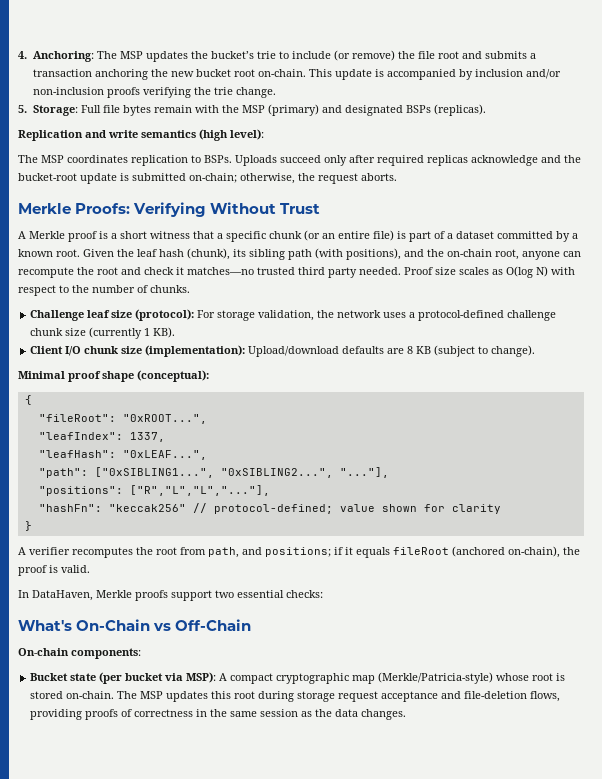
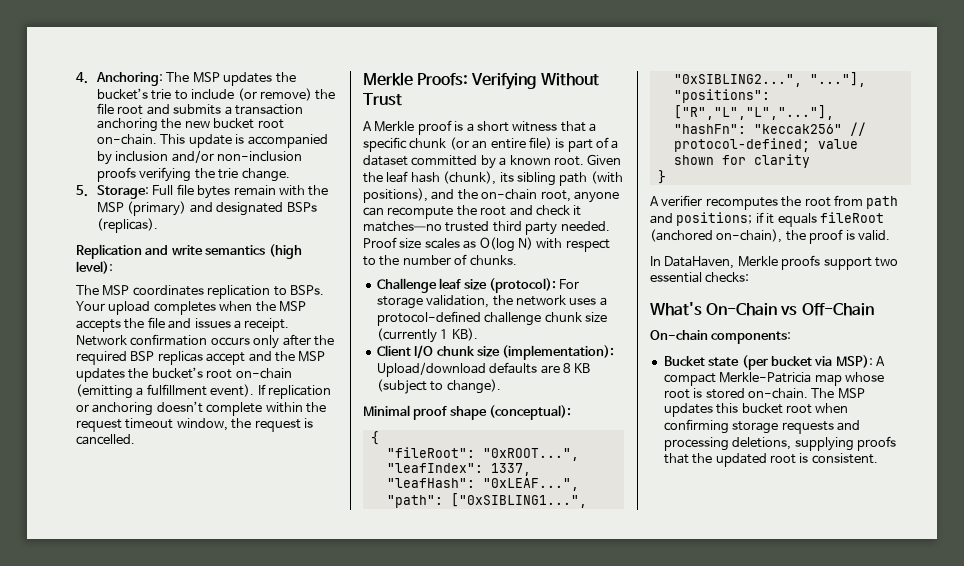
- Uploads succeed only after required replicas acknowledge and the bucket-root update is submitted on-chain; otherwise, the request aborts.
+ Your upload completes when the MSP accepts the file and issues a receipt. Network confirmation occurs only after the required BSP replicas accept and the MSP updates the bucket’s root on-chain (emitting a fulfillment event). If replication or anchoring doesn’t complete within the request timeout window, the request is cancelled.
- A verifier recomputes the root from path, and positions; if it equals fileRoot (anchored on-chain), the proof is valid.
+ A verifier recomputes the root from path and positions; if it equals fileRoot (anchored on-chain), the proof is valid.
- Bucket state (per bucket via MSP): A compact cryptographic map (Merkle/Patricia-style) whose root is stored on-chain.
+ Bucket state (per bucket via MSP): A compact Merkle-Patricia map whose root is stored on-chain.
- The MSP updates this root during storage request acceptance and file-deletion flows, providing proofs of correctness in the same session as the data changes.
+ The MSP updates this bucket root when confirming storage requests and processing deletions, supplying proofs that the updated root is consistent.

